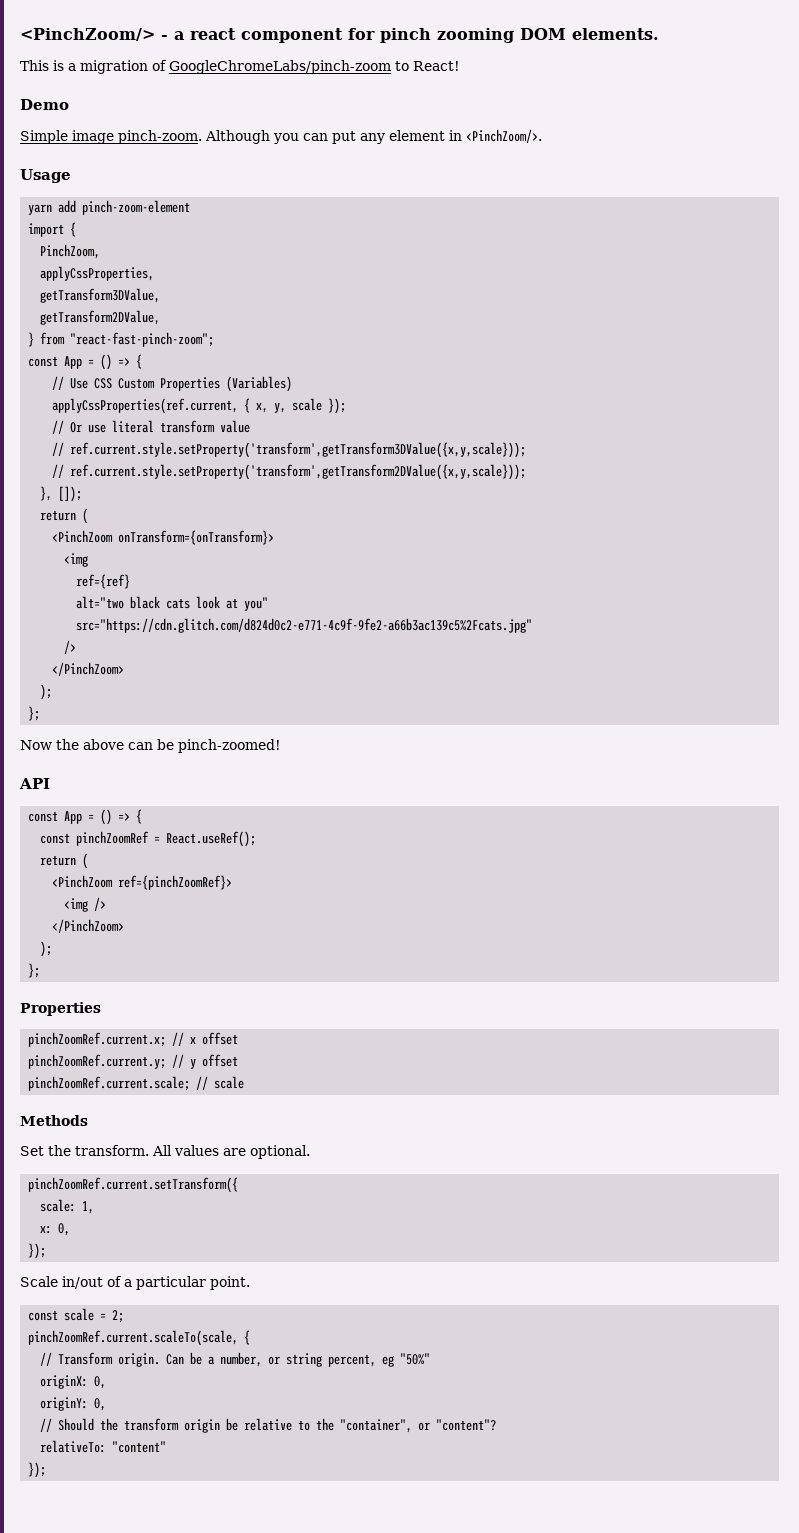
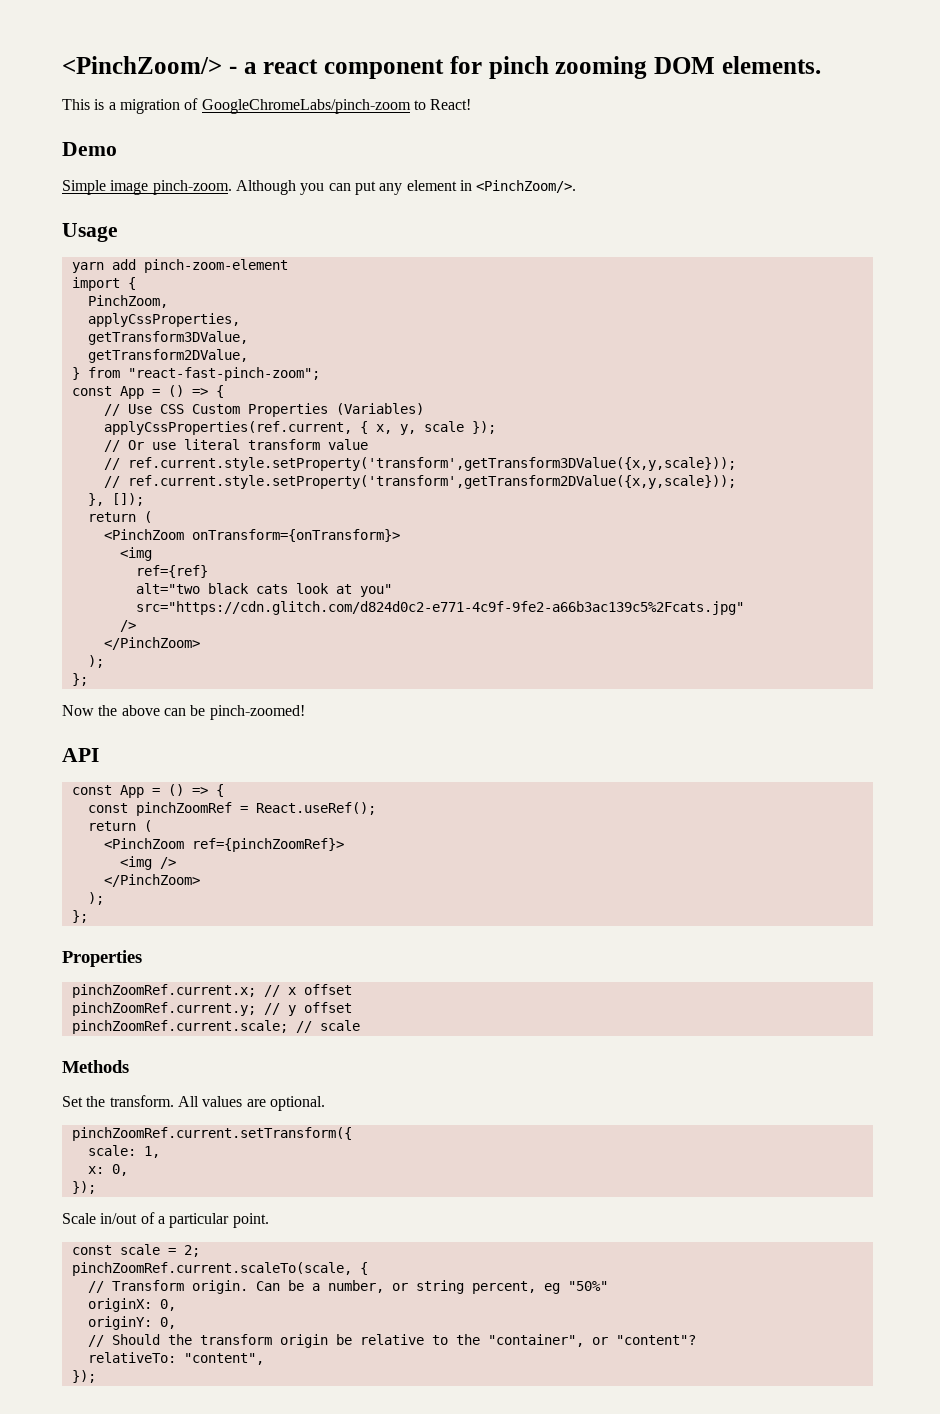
- relativeTo: "content"
+ relativeTo: "content",

